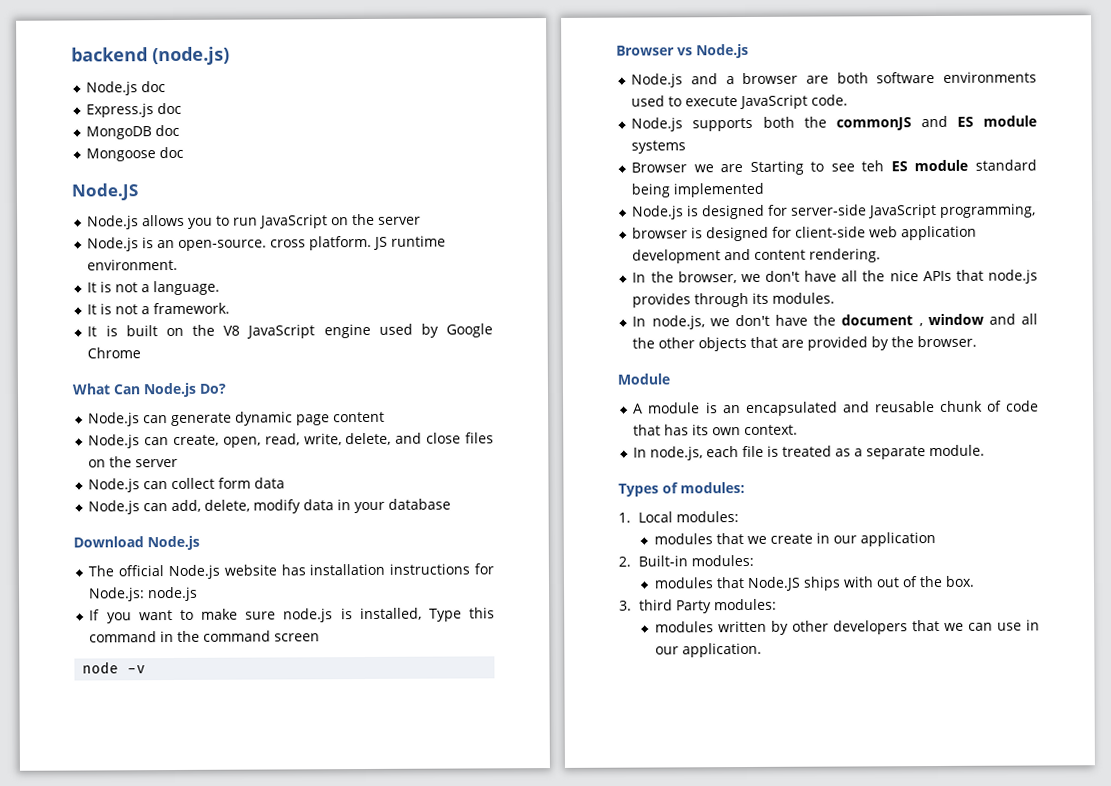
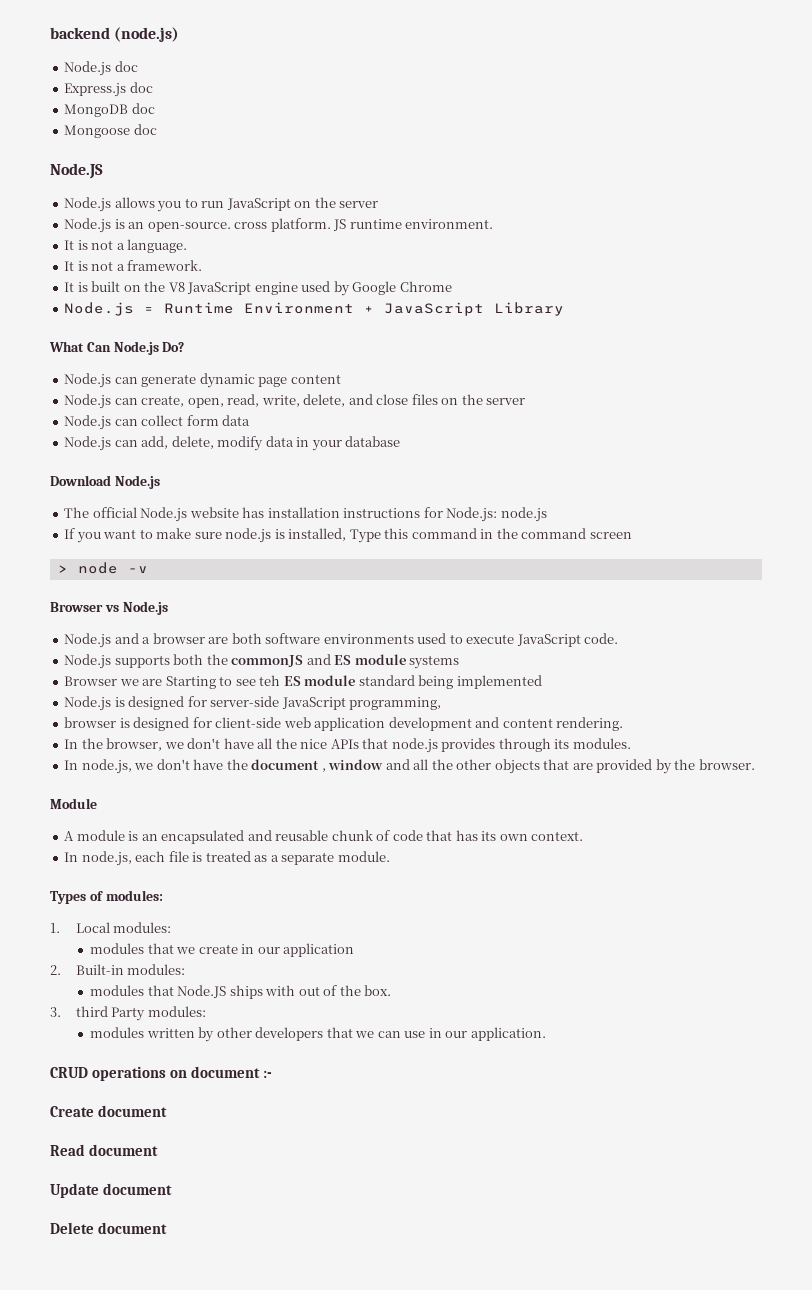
+ Node.js = Runtime Environment + JavaScript Library
- node -v
+ > node -v
+ CRUD operations on document :-
+ Create document
+ Read document
+ Update document
+ Delete document

